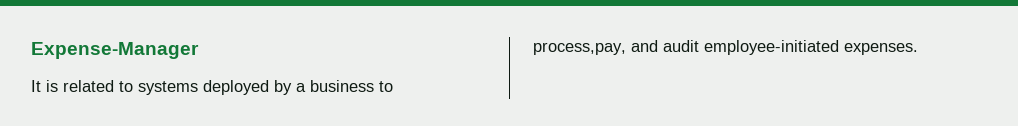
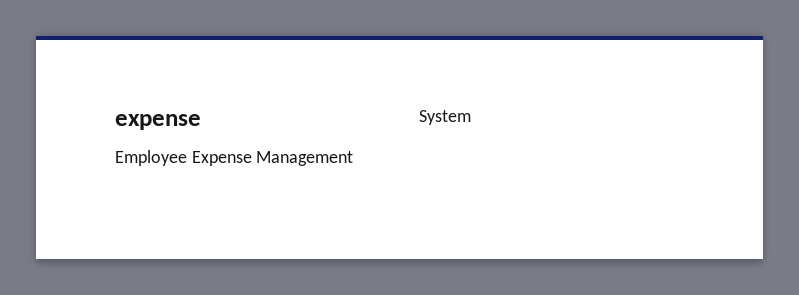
- Expense-Manager
- It is related to systems deployed by a business to process,pay, and audit employee-initiated expenses.
+ expense
+ Employee Expense Management System

